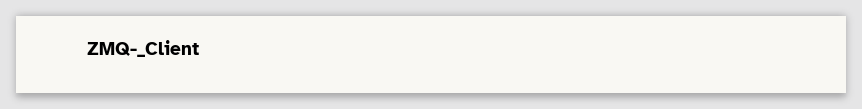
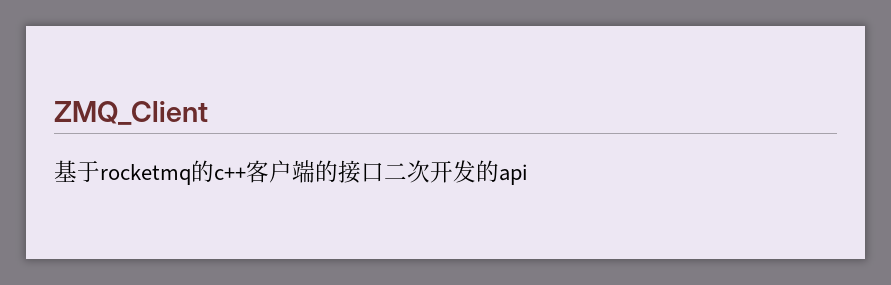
- ZMQ-_Client
+ ZMQ_Client
+ 基于rocketmq的c++客户端的接口二次开发的api

